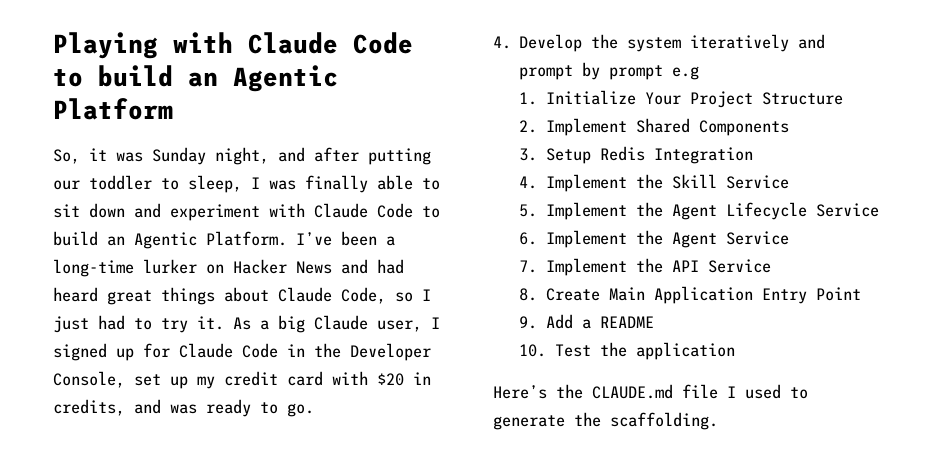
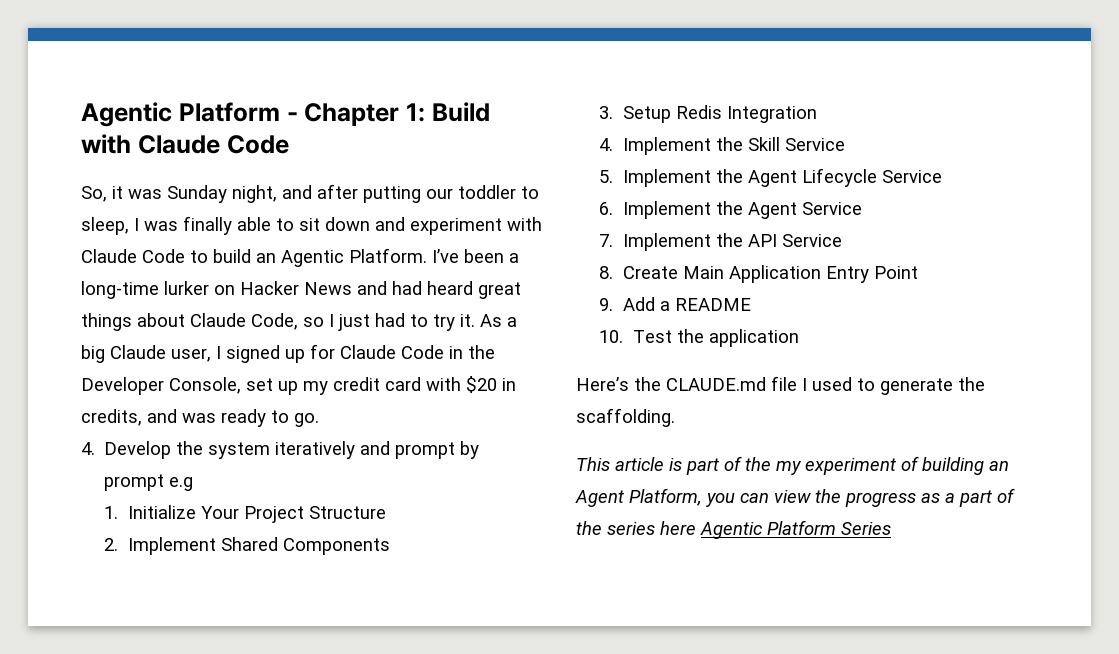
- Playing with Claude Code to build an Agentic Platform
+ Agentic Platform - Chapter 1: Build with Claude Code
+ This article is part of the my experiment of building an Agent Platform, you can view the progress as a part of the series here Agentic Platform Series

